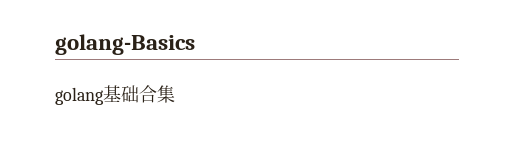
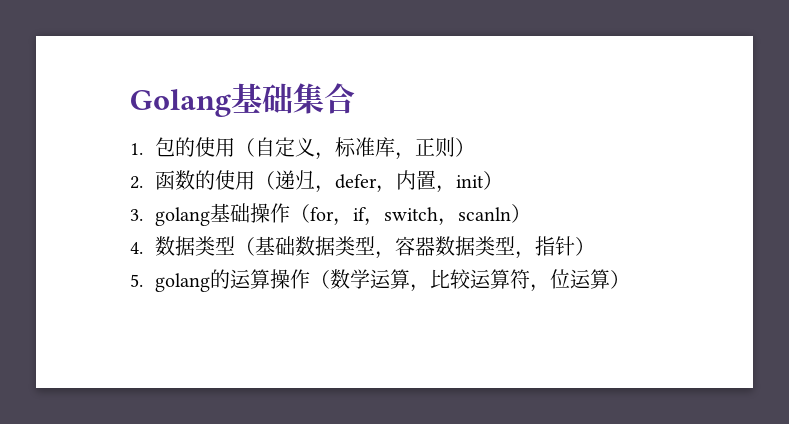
- golang-Basics
- golang基础合集
+ Golang基础集合
+ 1.包的使用（自定义，标准库，正则）
+ 2.函数的使用（递归，defer，内置，init）
+ 3. golang基础操作（for，if，switch，scanln）
+ 4.数据类型（基础数据类型，容器数据类型，指针）
+ 5. golang的运算操作（数学运算，比较运算符，位运算）

